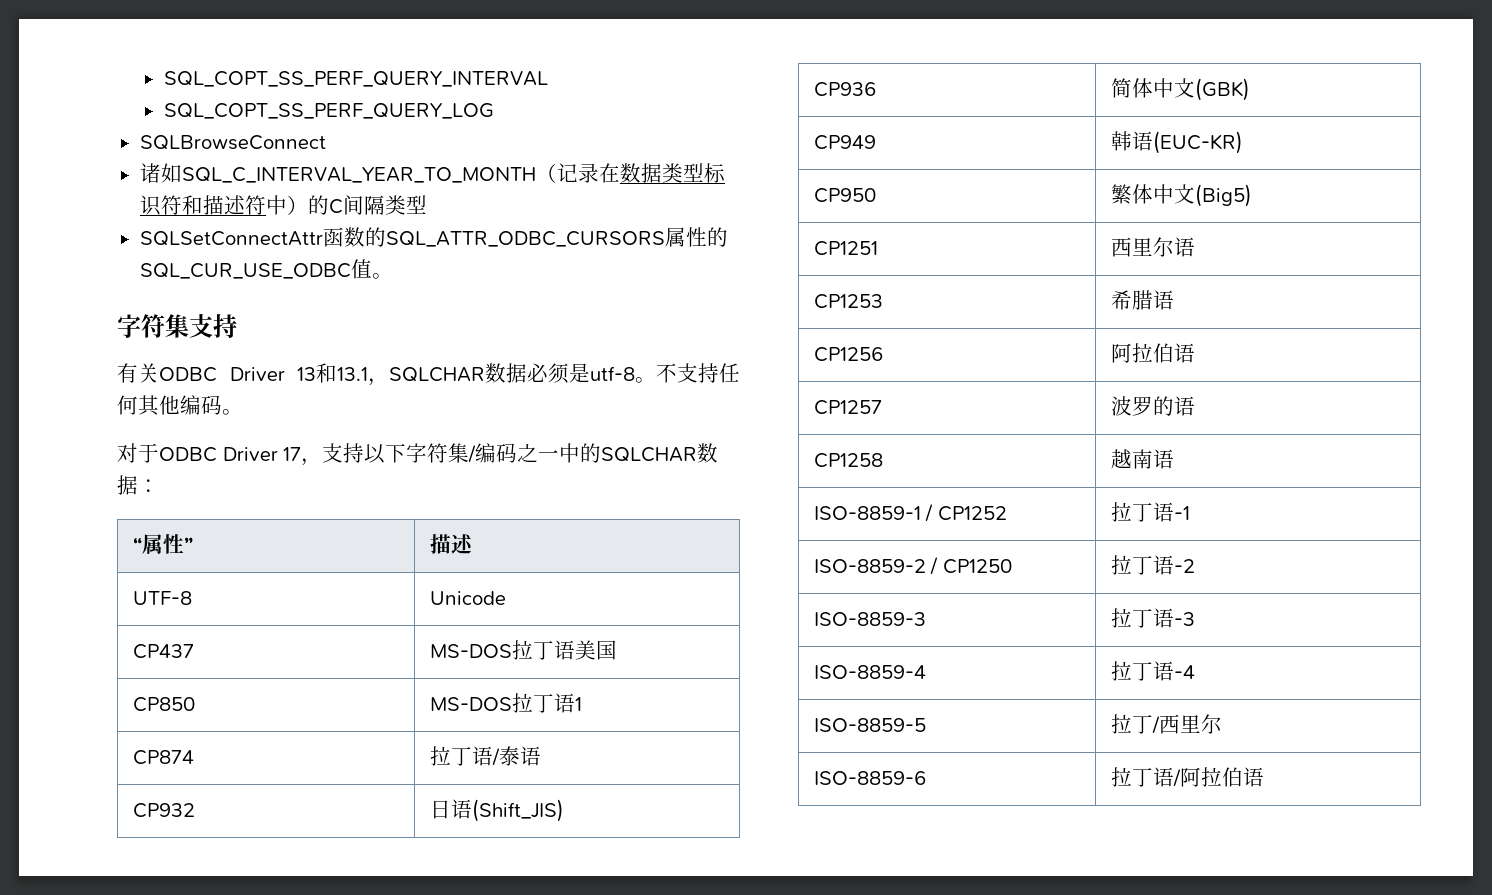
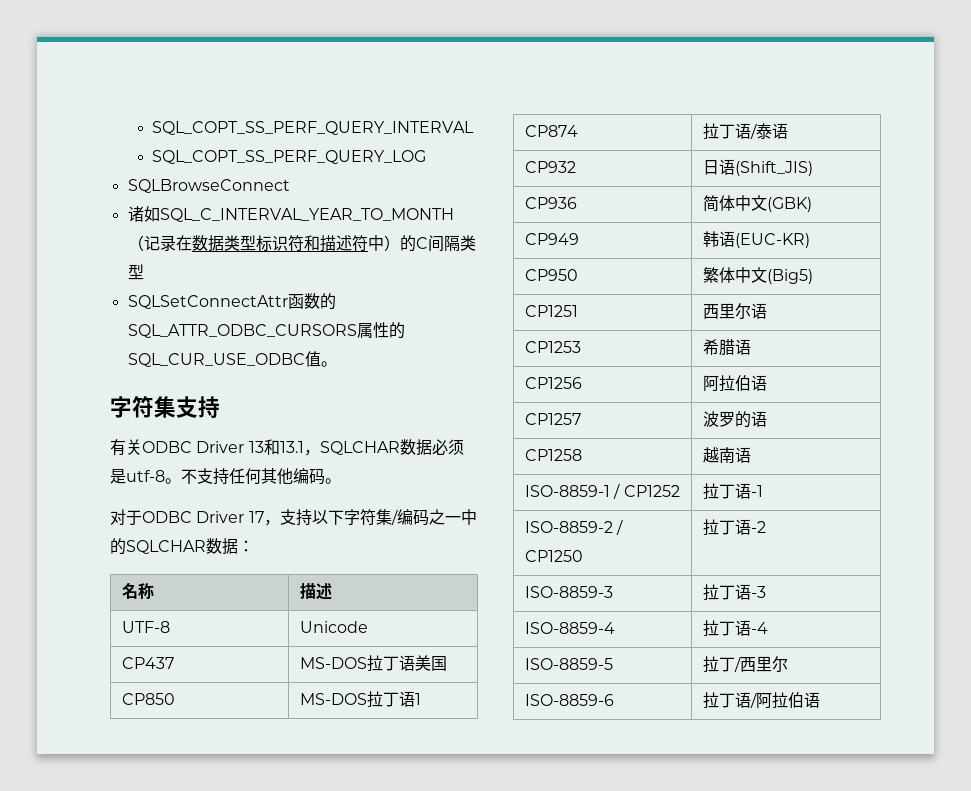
- “属性” | 描述
+ 名称 | 描述

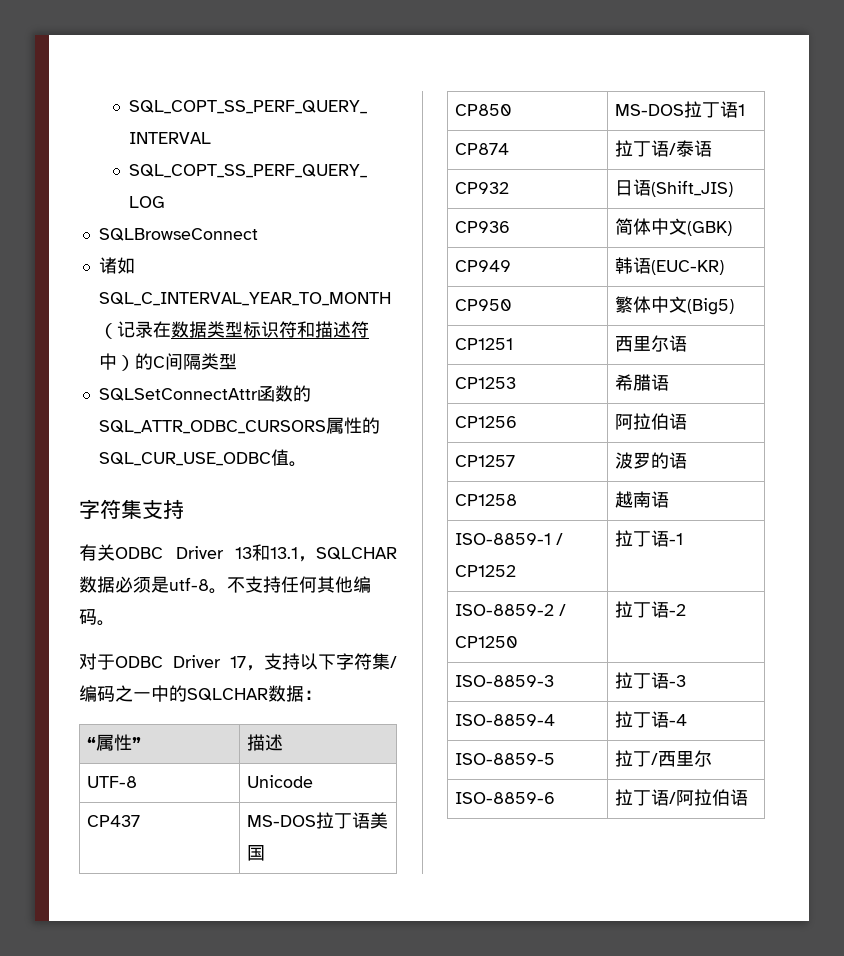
- 名称 | 描述
+ “属性” | 描述

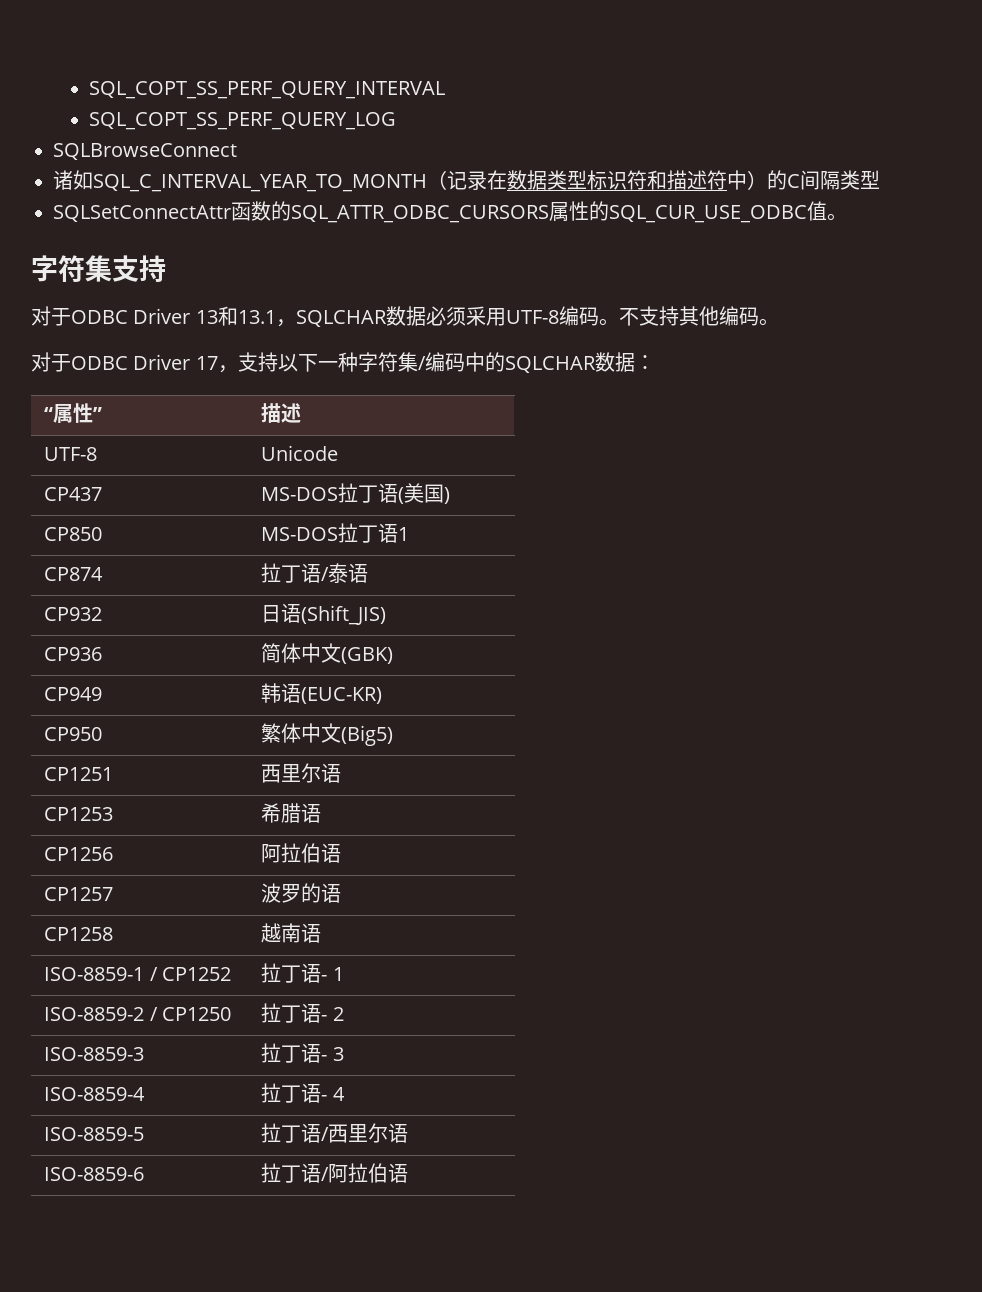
- 有关ODBC Driver 13和13.1，SQLCHAR数据必须是utf-8。
+ 对于ODBC Driver 13和13.1，SQLCHAR数据必须采用UTF-8编码。
- 不支持任何其他编码。
+ 不支持其他编码。
- 对于ODBC Driver 17，支持以下字符集/编码之一中的SQLCHAR数据：
+ 对于ODBC Driver 17，支持以下一种字符集/编码中的SQLCHAR数据：
- CP437 | MS-DOS拉丁语美国
+ CP437 | MS-DOS拉丁语(美国)
- ISO-8859-1 / CP1252 | 拉丁语-1
+ ISO-8859-1 / CP1252 | 拉丁语- 1
- ISO-8859-2 / CP1250 | 拉丁语-2
+ ISO-8859-2 / CP1250 | 拉丁语- 2
- ISO-8859-3 | 拉丁语-3
+ ISO-8859-3 | 拉丁语- 3
- ISO-8859-4 | 拉丁语-4
+ ISO-8859-4 | 拉丁语- 4
- ISO-8859-5 | 拉丁/西里尔
+ ISO-8859-5 | 拉丁语/西里尔语

